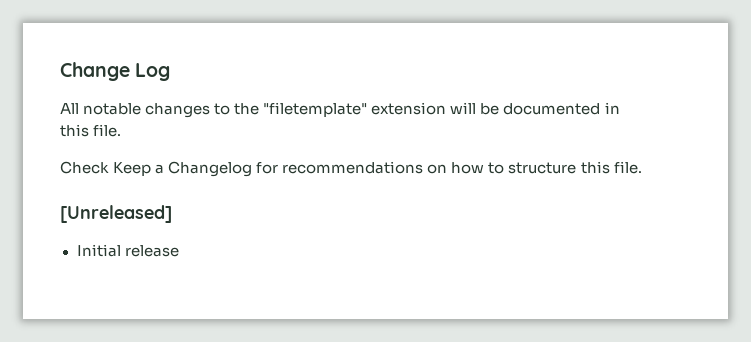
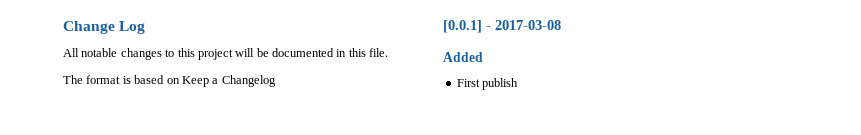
- All notable changes to the "filetemplate" extension will be documented in this file.
+ All notable changes to this project will be documented in this file.
- Check Keep a Changelog for recommendations on how to structure this file.
- [Unreleased]
- Initial release
+ The format is based on Keep a Changelog
+ [0.0.1] - 2017-03-08
+ Added
+ First publish

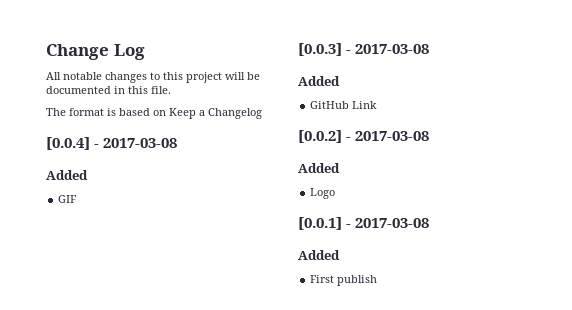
+ [0.0.4] - 2017-03-08
+ Added
+ GIF
+ [0.0.3] - 2017-03-08
+ Added
+ GitHub Link
+ [0.0.2] - 2017-03-08
+ Added
+ Logo

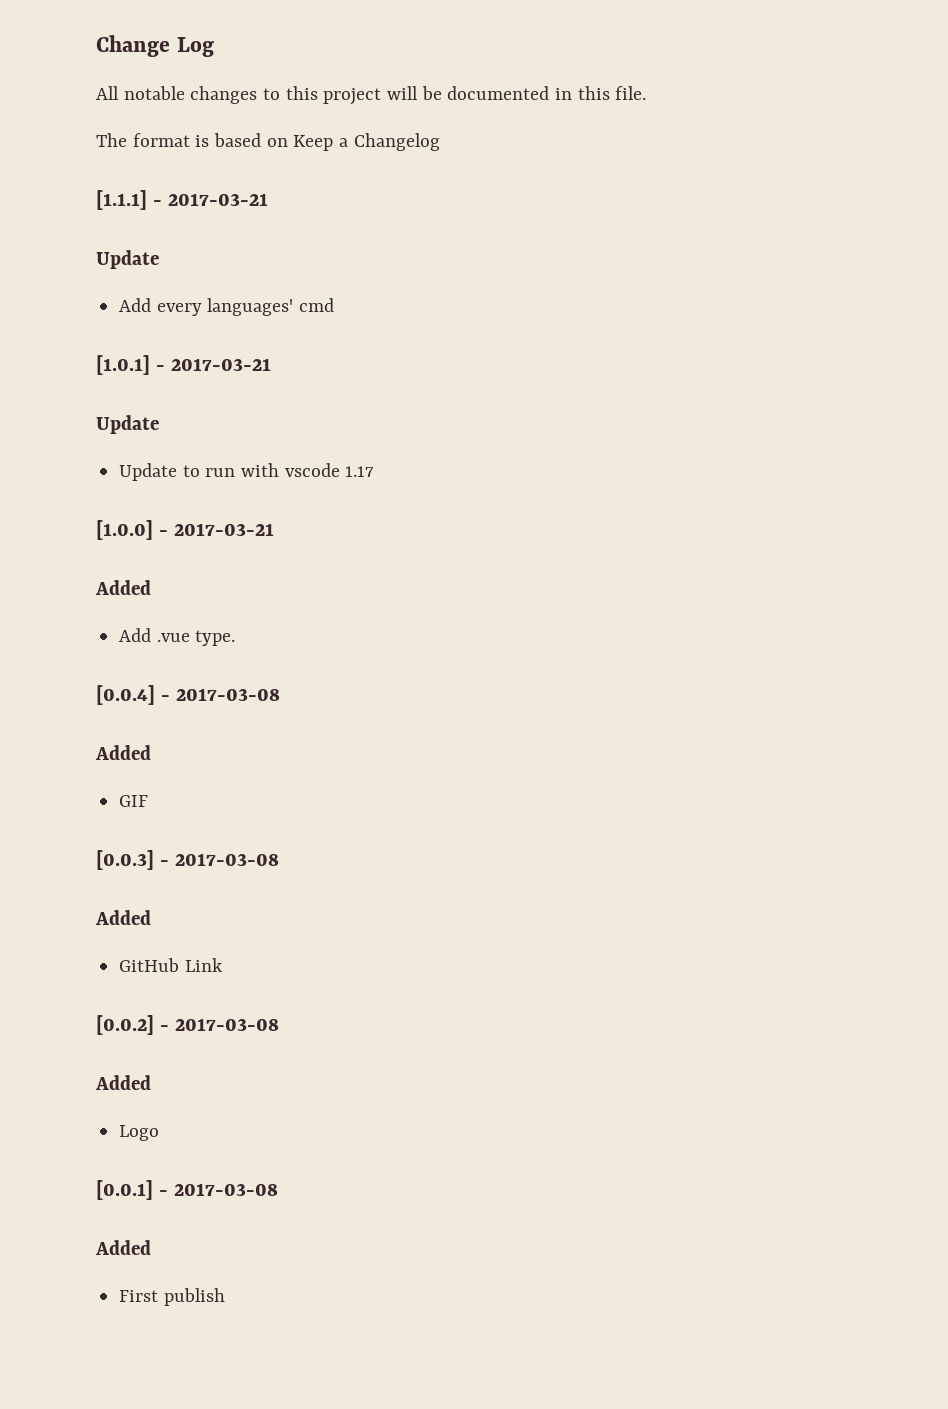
+ [1.1.1] - 2017-03-21
+ Update
+ Add every languages' cmd
+ [1.0.1] - 2017-03-21
+ Update
+ Update to run with vscode 1.17
+ [1.0.0] - 2017-03-21
+ Added
+ Add .vue type.

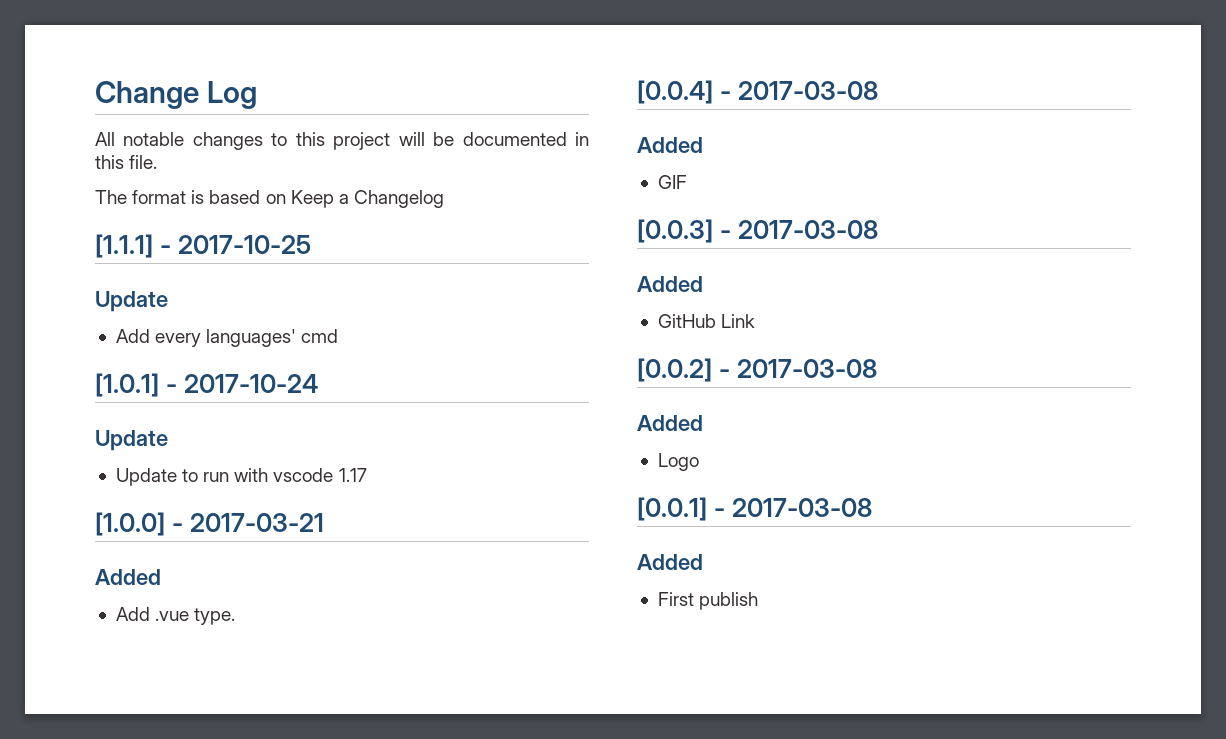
- [1.1.1] - 2017-03-21
+ [1.1.1] - 2017-10-25
- [1.0.1] - 2017-03-21
+ [1.0.1] - 2017-10-24

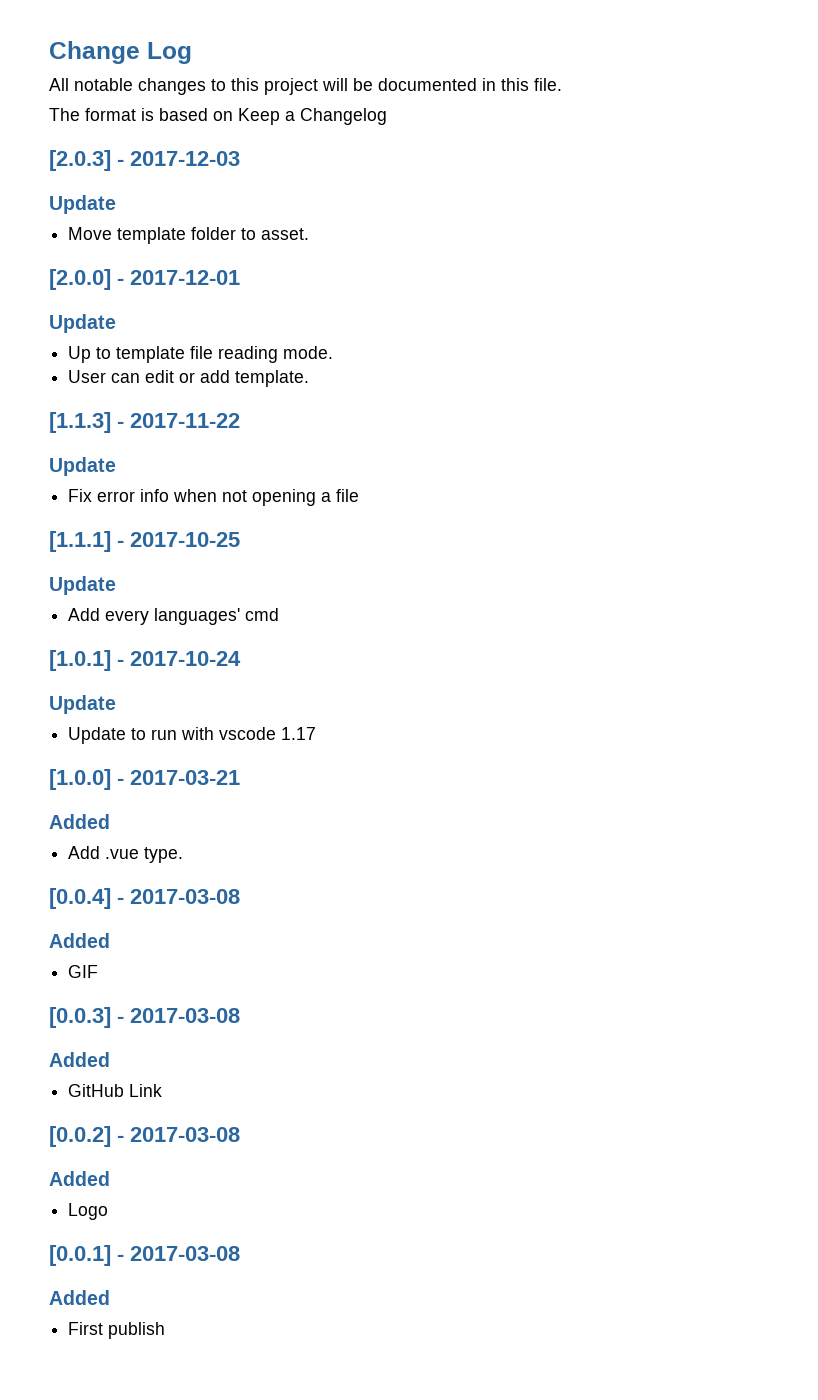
+ [2.0.3] - 2017-12-03
+ Update
+ Move template folder to asset.
+ [2.0.0] - 2017-12-01
+ Update
+ Up to template file reading mode.
+ User can edit or add template.
+ [1.1.3] - 2017-11-22
+ Update
+ Fix error info when not opening a file

